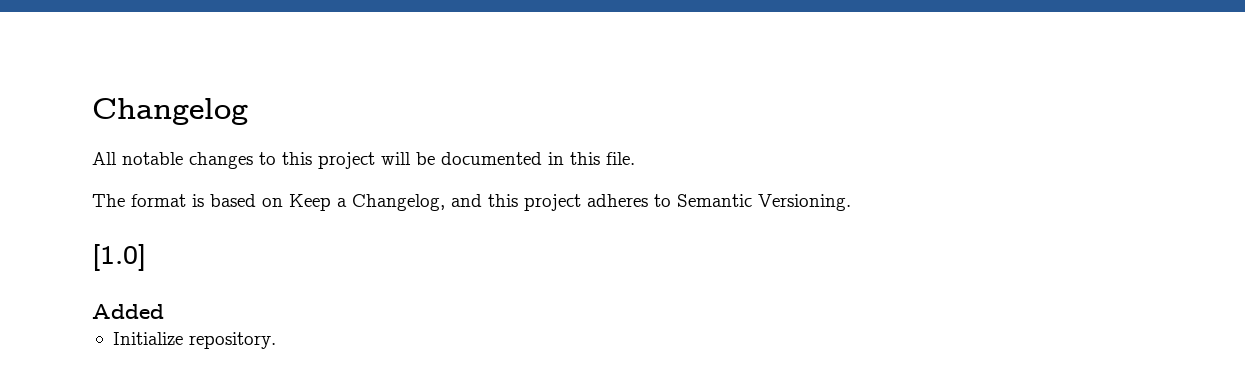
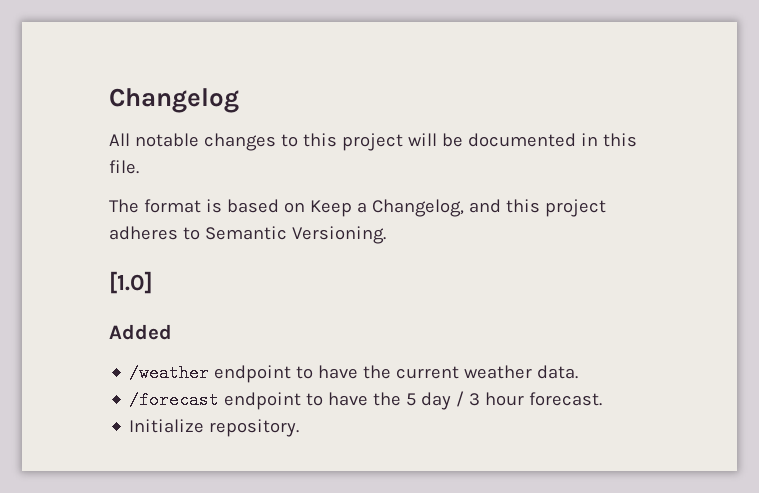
+ /weather endpoint to have the current weather data.
+ /forecast endpoint to have the 5 day / 3 hour forecast.

